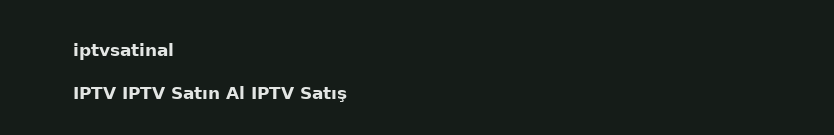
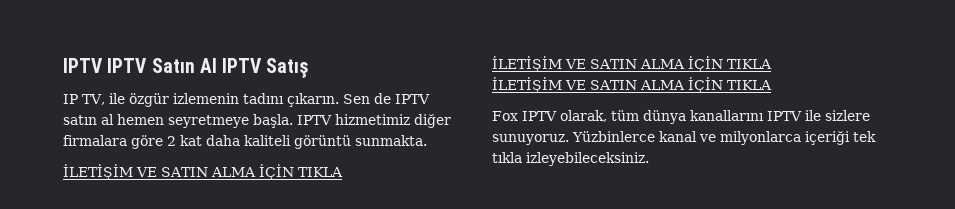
- iptvsatinal
+ IP TV, ile özgür izlemenin tadını çıkarın. Sen de IPTV satın al hemen seyretmeye başla. IPTV hizmetimiz diğer firmalara göre 2 kat daha kaliteli görüntü sunmakta.
+ İLETİŞİM VE SATIN ALMA İÇİN TIKLA
+ İLETİŞİM VE SATIN ALMA İÇİN TIKLA
+ İLETİŞİM VE SATIN ALMA İÇİN TIKLA
+ Fox IPTV olarak, tüm dünya kanallarını IPTV ile sizlere sunuyoruz. Yüzbinlerce kanal ve milyonlarca içeriği tek tıkla izleyebileceksiniz.

